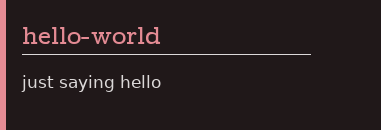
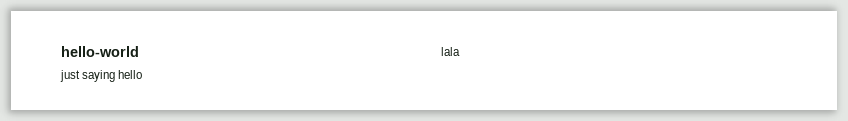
+ lala

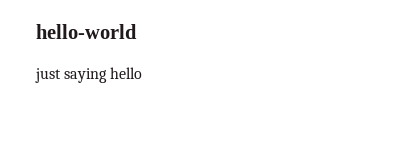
- lala

